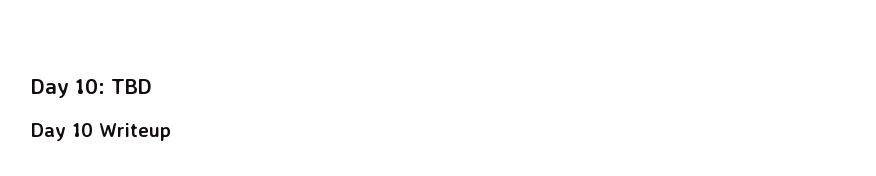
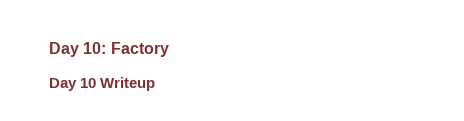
- Day 10: TBD
+ Day 10: Factory

